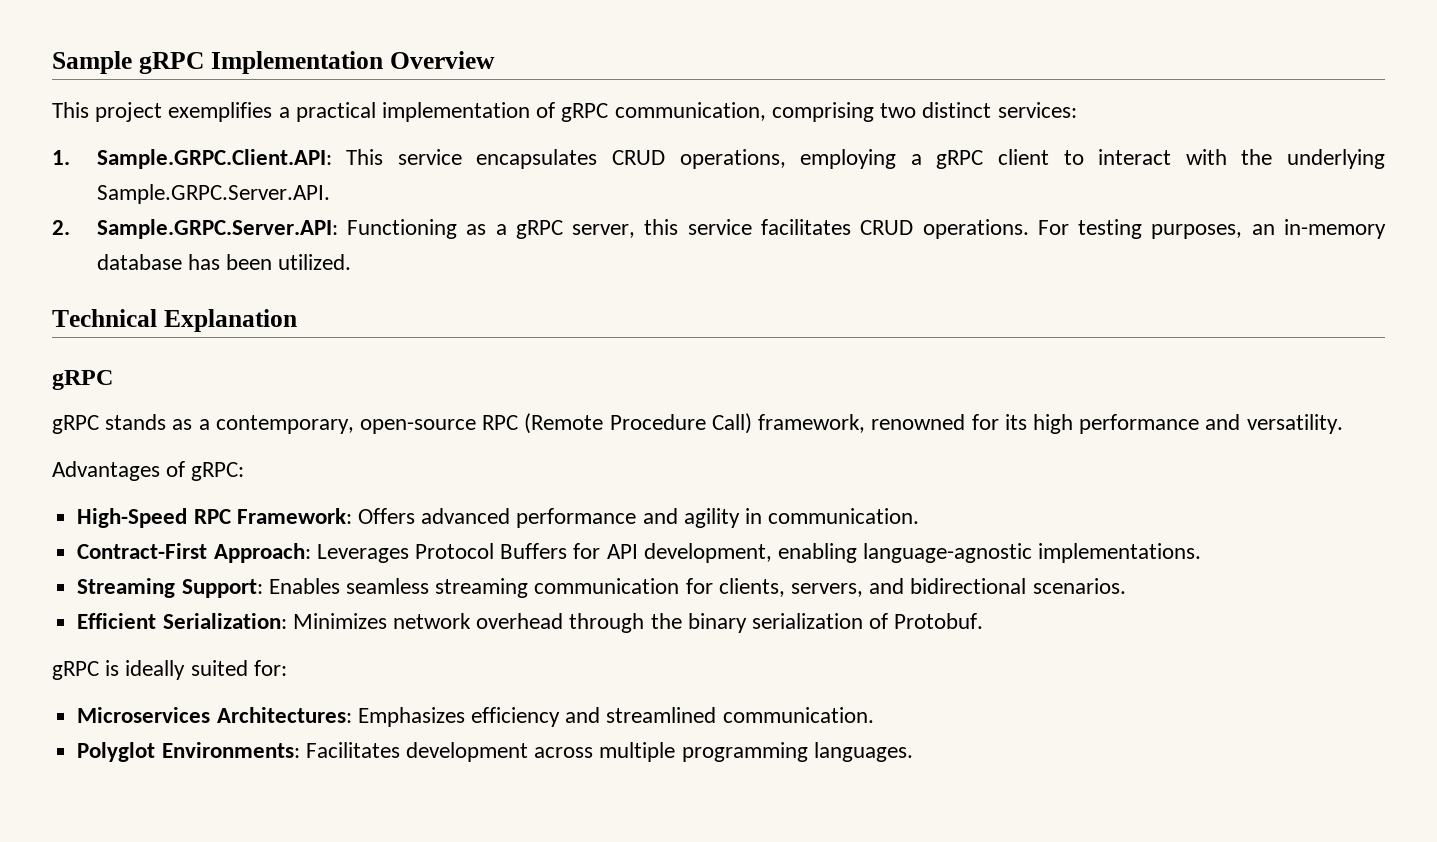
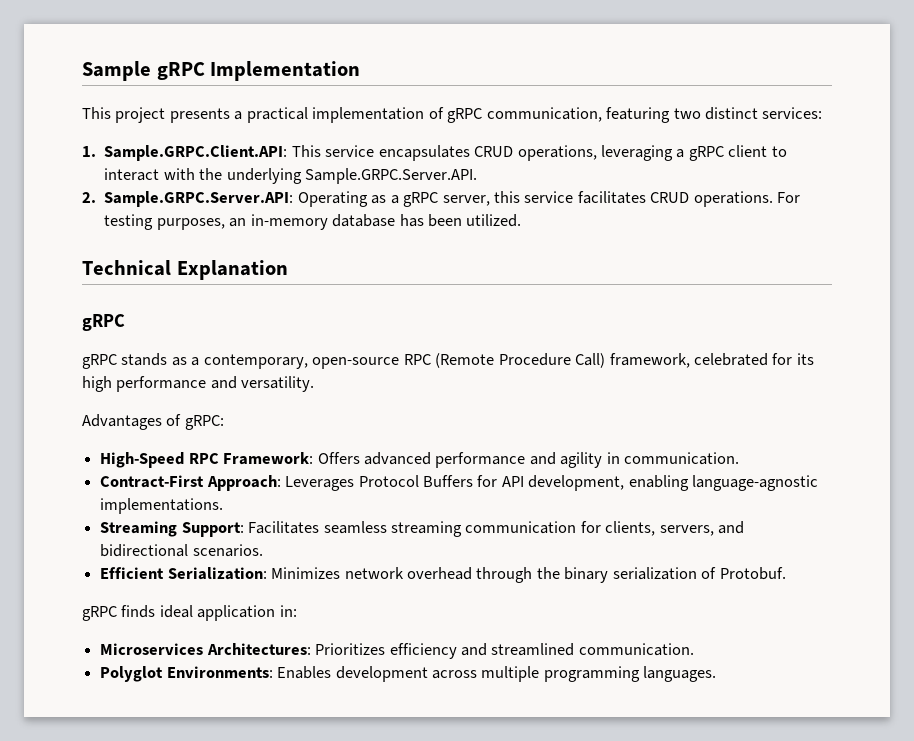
- Sample gRPC Implementation Overview
+ Sample gRPC Implementation
- This project exemplifies a practical implementation of gRPC communication, comprising two distinct services:
+ This project presents a practical implementation of gRPC communication, featuring two distinct services:
- 1. Sample.GRPC.Client.API: This service encapsulates CRUD operations, employing a gRPC client to interact with the underlying Sample.GRPC.Server.API.
+ 1. Sample.GRPC.Client.API: This service encapsulates CRUD operations, leveraging a gRPC client to interact with the underlying Sample.GRPC.Server.API.
- 2. Sample.GRPC.Server.API: Functioning as a gRPC server, this service facilitates CRUD operations.
+ 2. Sample.GRPC.Server.API: Operating as a gRPC server, this service facilitates CRUD operations.
- gRPC stands as a contemporary, open-source RPC (Remote Procedure Call) framework, renowned for its high performance and versatility.
+ gRPC stands as a contemporary, open-source RPC (Remote Procedure Call) framework, celebrated for its high performance and versatility.
- Streaming Support: Enables seamless streaming communication for clients, servers, and bidirectional scenarios.
+ Streaming Support: Facilitates seamless streaming communication for clients, servers, and bidirectional scenarios.
- gRPC is ideally suited for:
+ gRPC finds ideal application in:
- Microservices Architectures: Emphasizes efficiency and streamlined communication.
+ Microservices Architectures: Prioritizes efficiency and streamlined communication.
- Polyglot Environments: Facilitates development across multiple programming languages.
+ Polyglot Environments: Enables development across multiple programming languages.

